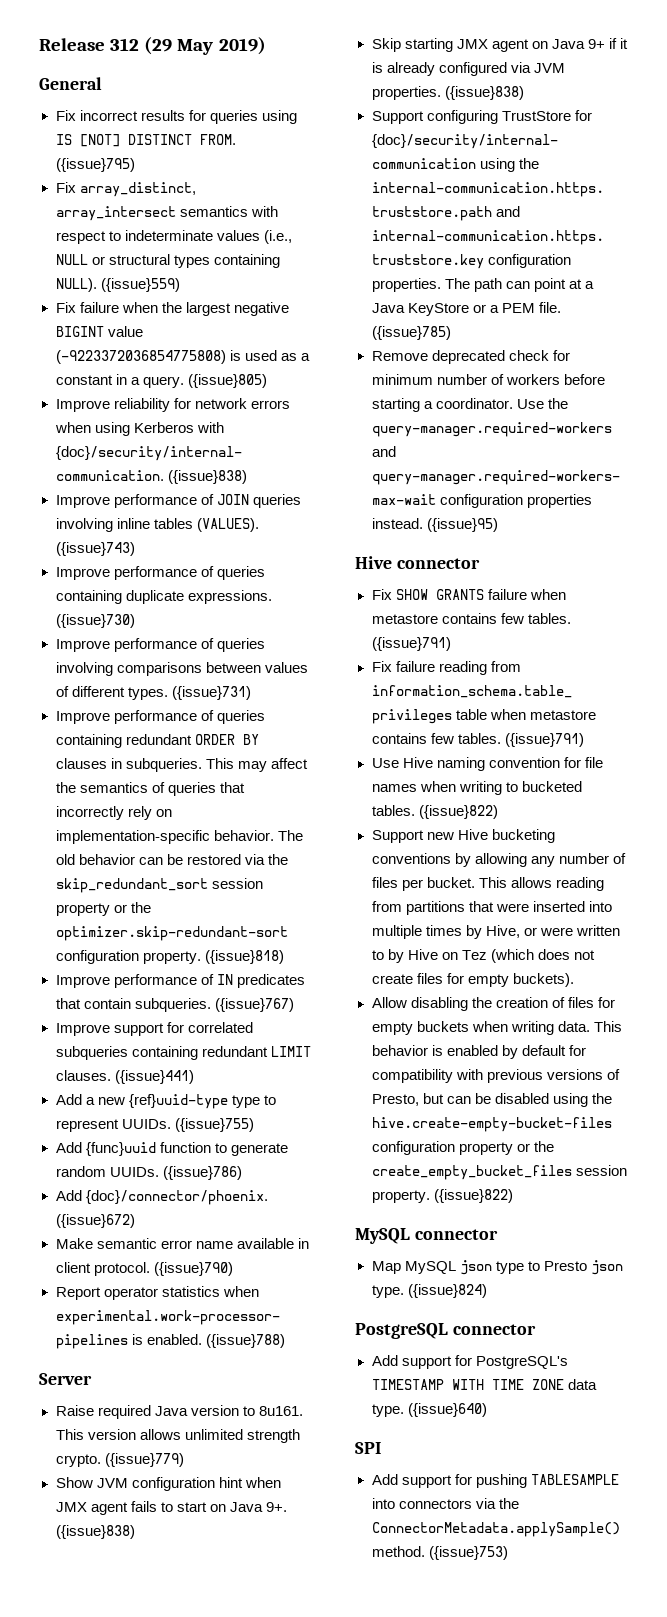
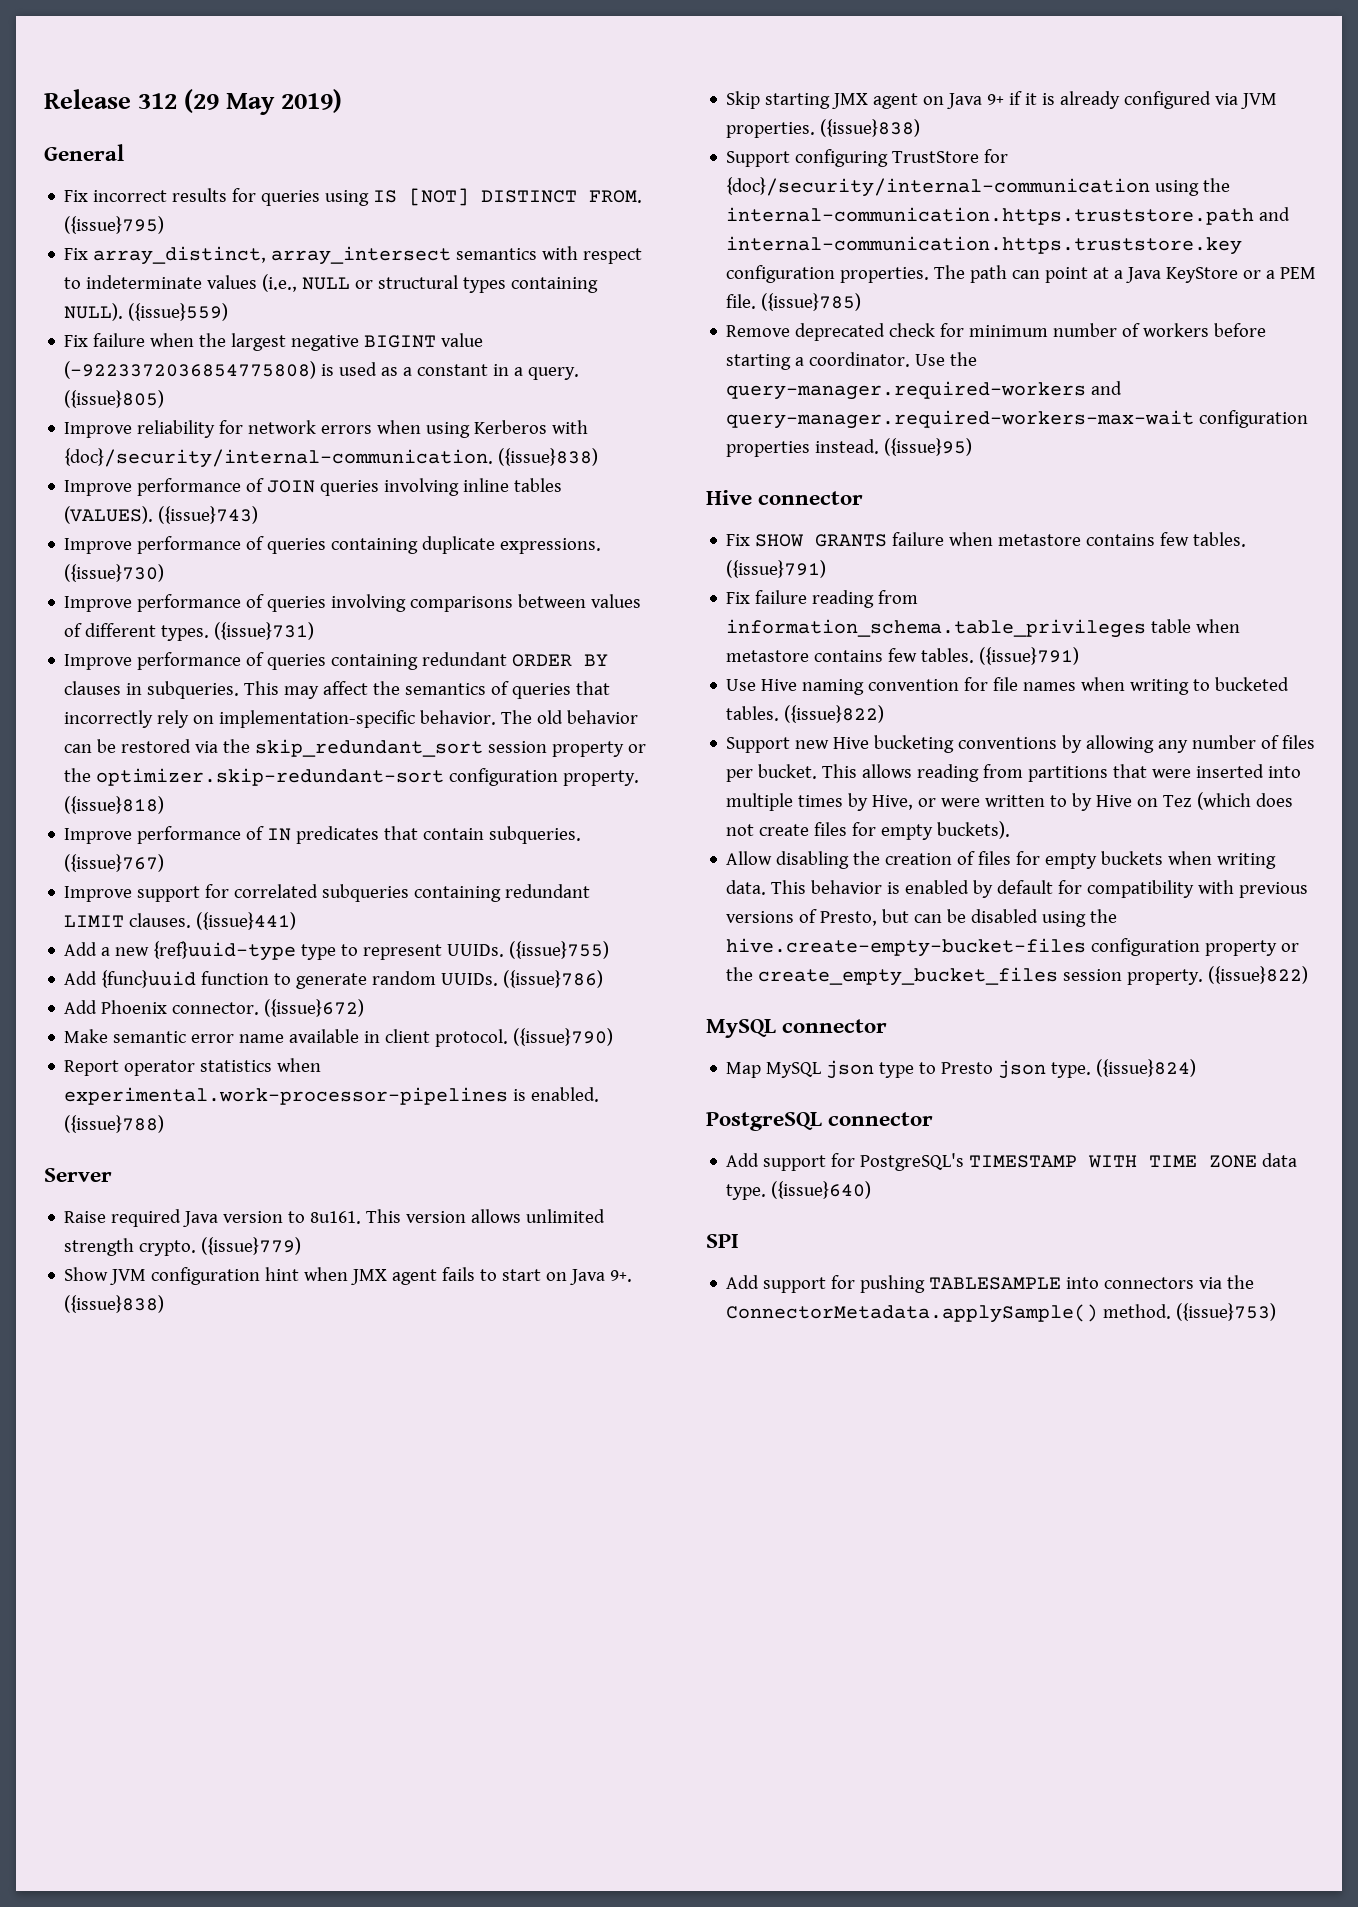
- Add {doc}/connector/phoenix.
+ Add Phoenix connector.

